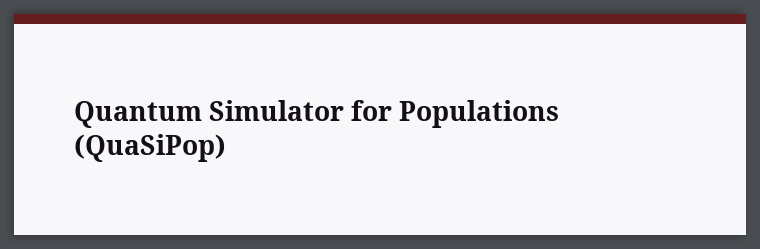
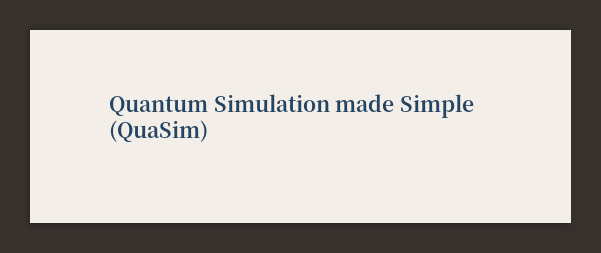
- Quantum Simulator for Populations (QuaSiPop)
+ Quantum Simulation made Simple (QuaSim)

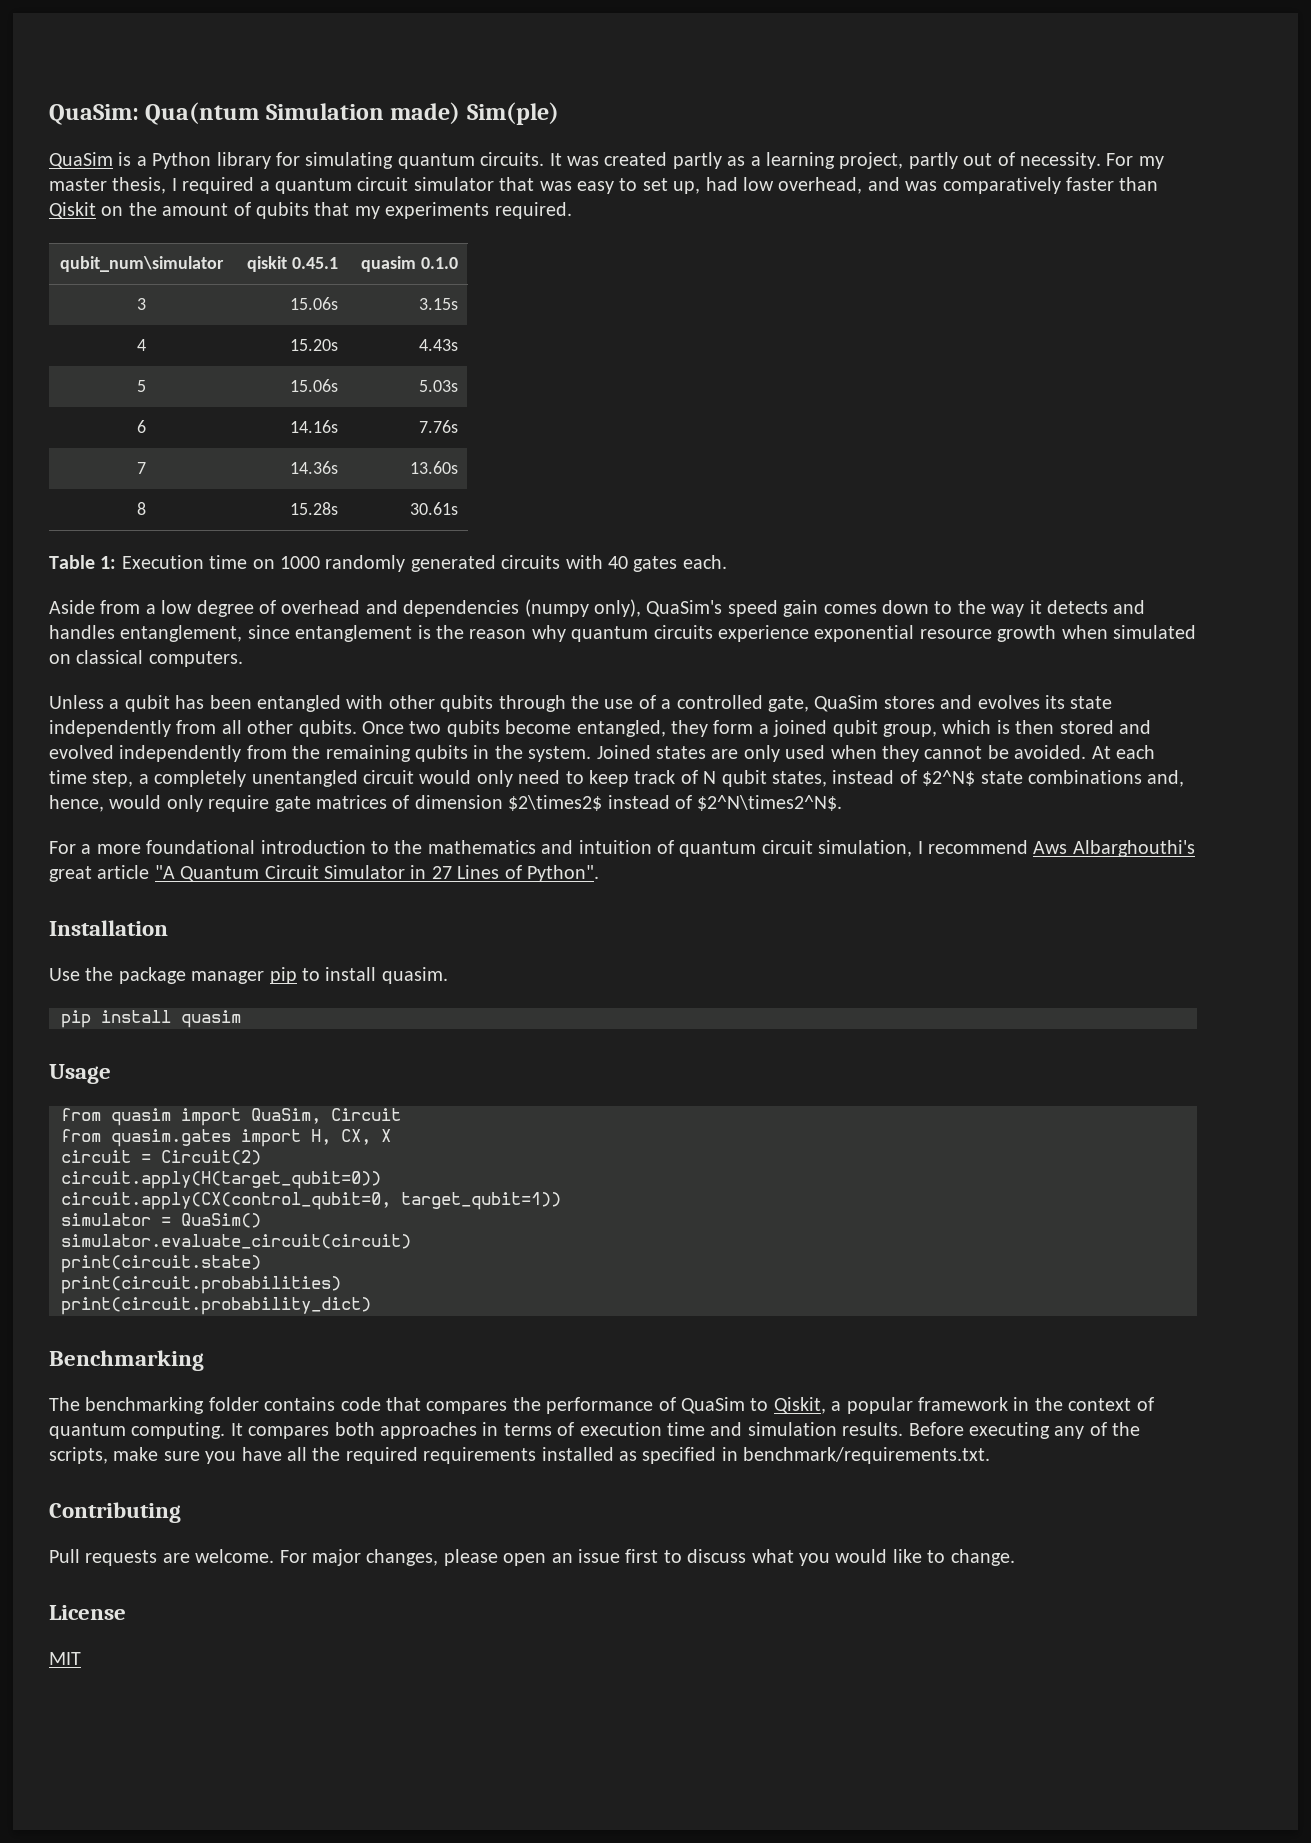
- Quantum Simulation made Simple (QuaSim)
+ QuaSim: Qua(ntum Simulation made) Sim(ple)
+ QuaSim is a Python library for simulating quantum circuits. It was created partly as a learning project, partly out of necessity. For my master thesis, I required a quantum circuit simulator that was easy to set up, had low overhead, and was comparatively faster than Qiskit on the amount of qubits that my experiments required.
+ qubit_num\simulator | qiskit 0.45.1 | quasim 0.1.0
+ 3 | 15.06s | 3.15s
+ 4 | 15.20s | 4.43s
+ 5 | 15.06s | 5.03s
+ 6 | 14.16s | 7.76s
+ 7 | 14.36s | 13.60s
+ 8 | 15.28s | 30.61s
+ Table 1: Execution time on 1000 randomly generated circuits with 40 gates each.
+ Aside from a low degree of overhead and dependencies (numpy only), QuaSim's speed gain comes down to the way it detects and handles entanglement, since entanglement is the reason why quantum circuits experience exponential resource growth when simulated on classical computers.
+ Unless a qubit has been entangled with other qubits through the use of a controlled gate, QuaSim stores and evolves its state independently from all other qubits. Once two qubits become entangled, they form a joined qubit group, which is then stored and evolved independently from the remaining qubits in the system. Joined states are only used when they cannot be avoided. At each time step, a completely unentangled circuit would only need to keep track of N qubit states, instead of $2^N$ state combinations and, hence, would only require gate matrices of dimension $2\times2$ instead of $2^N\times2^N$.
+ For a more foundational introduction to the mathematics and intuition of quantum circuit simulation, I recommend Aws Albarghouthi's great article "A Quantum Circuit Simulator in 27 Lines of Python".
+ Installation
+ Use the package manager pip to install quasim.
+ pip install quasim
+ Usage
+ from quasim import QuaSim, Circuit
+ from quasim.gates import H, CX, X
+ circuit = Circuit(2)
+ circuit.apply(H(target_qubit=0))
+ circuit.apply(CX(control_qubit=0, target_qubit=1))
+ simulator = QuaSim()
+ simulator.evaluate_circuit(circuit)
+ print(circuit.state)
+ print(circuit.probabilities)
+ print(circuit.probability_dict)
+ Benchmarking
+ The benchmarking folder contains code that compares the performance of QuaSim to Qiskit, a popular framework in the context of quantum computing. It compares both approaches in terms of execution time and simulation results. Before executing any of the scripts, make sure you have all the required requirements installed as specified in benchmark/requirements.txt.
+ Contributing
+ Pull requests are welcome. For major changes, please open an issue first to discuss what you would like to change.
+ License
+ MIT

